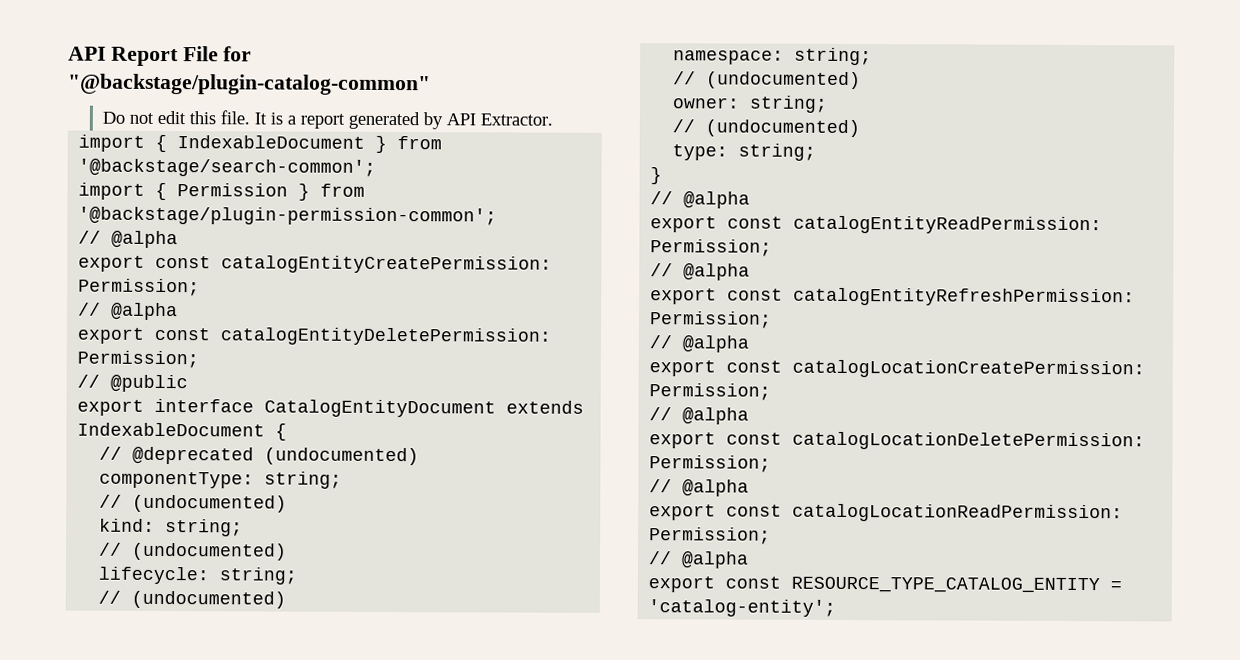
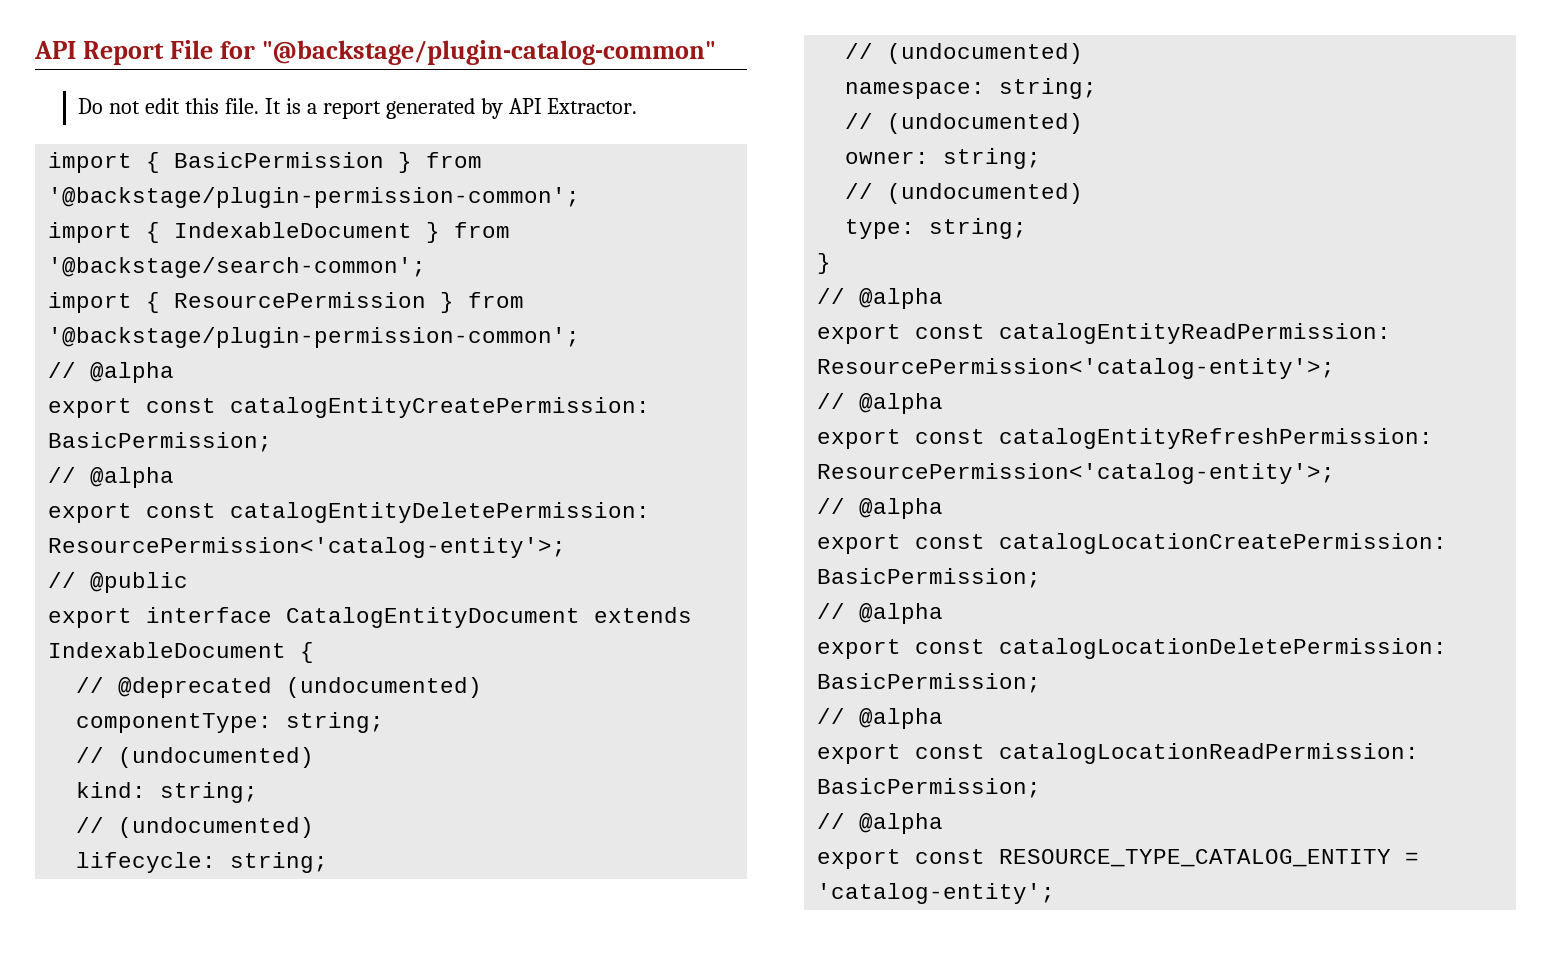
+ import { BasicPermission } from '@backstage/plugin-permission-common';
- import { Permission } from '@backstage/plugin-permission-common';
+ import { ResourcePermission } from '@backstage/plugin-permission-common';
- export const catalogEntityCreatePermission: Permission;
+ export const catalogEntityCreatePermission: BasicPermission;
- export const catalogEntityDeletePermission: Permission;
+ export const catalogEntityDeletePermission: ResourcePermission<'catalog-entity'>;
- export const catalogEntityReadPermission: Permission;
+ export const catalogEntityReadPermission: ResourcePermission<'catalog-entity'>;
- export const catalogEntityRefreshPermission: Permission;
+ export const catalogEntityRefreshPermission: ResourcePermission<'catalog-entity'>;
- export const catalogLocationCreatePermission: Permission;
+ export const catalogLocationCreatePermission: BasicPermission;
- export const catalogLocationDeletePermission: Permission;
+ export const catalogLocationDeletePermission: BasicPermission;
- export const catalogLocationReadPermission: Permission;
+ export const catalogLocationReadPermission: BasicPermission;

